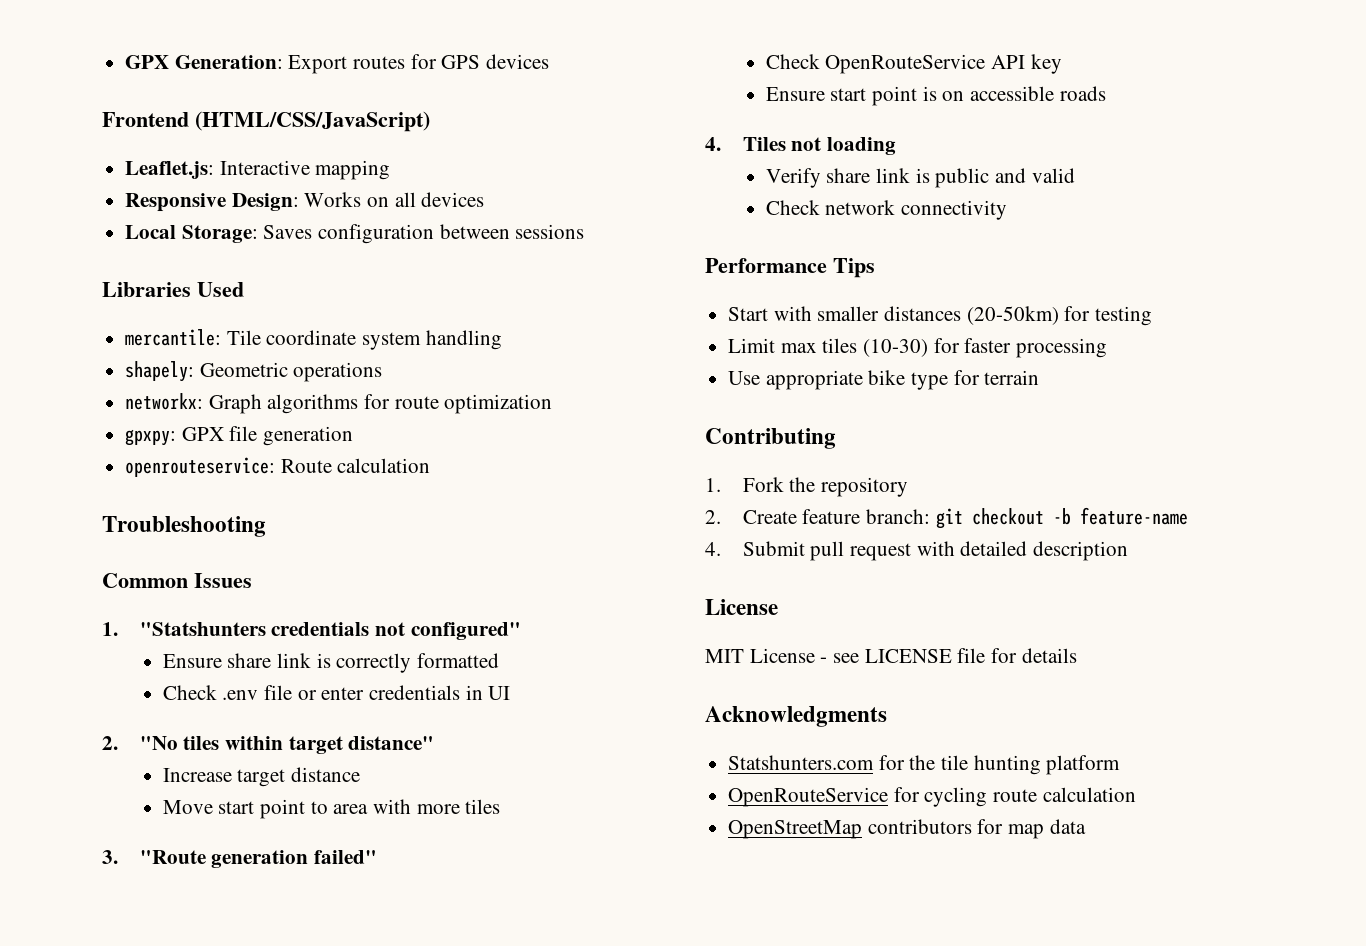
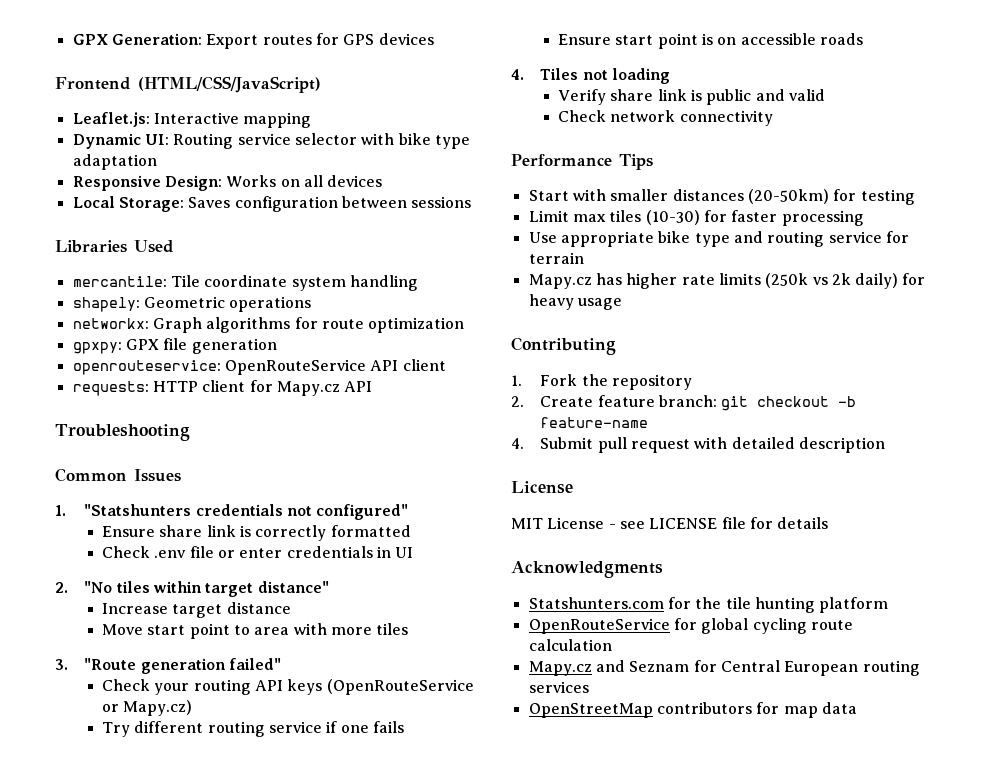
+ Dynamic UI: Routing service selector with bike type adaptation
- openrouteservice: Route calculation
+ openrouteservice: OpenRouteService API client
+ requests: HTTP client for Mapy.cz API
- Check OpenRouteService API key
+ Check your routing API keys (OpenRouteService or Mapy.cz)
+ Try different routing service if one fails
- Use appropriate bike type for terrain
+ Use appropriate bike type and routing service for terrain
+ Mapy.cz has higher rate limits (250k vs 2k daily) for heavy usage
- OpenRouteService for cycling route calculation
+ OpenRouteService for global cycling route calculation
+ Mapy.cz and Seznam for Central European routing services

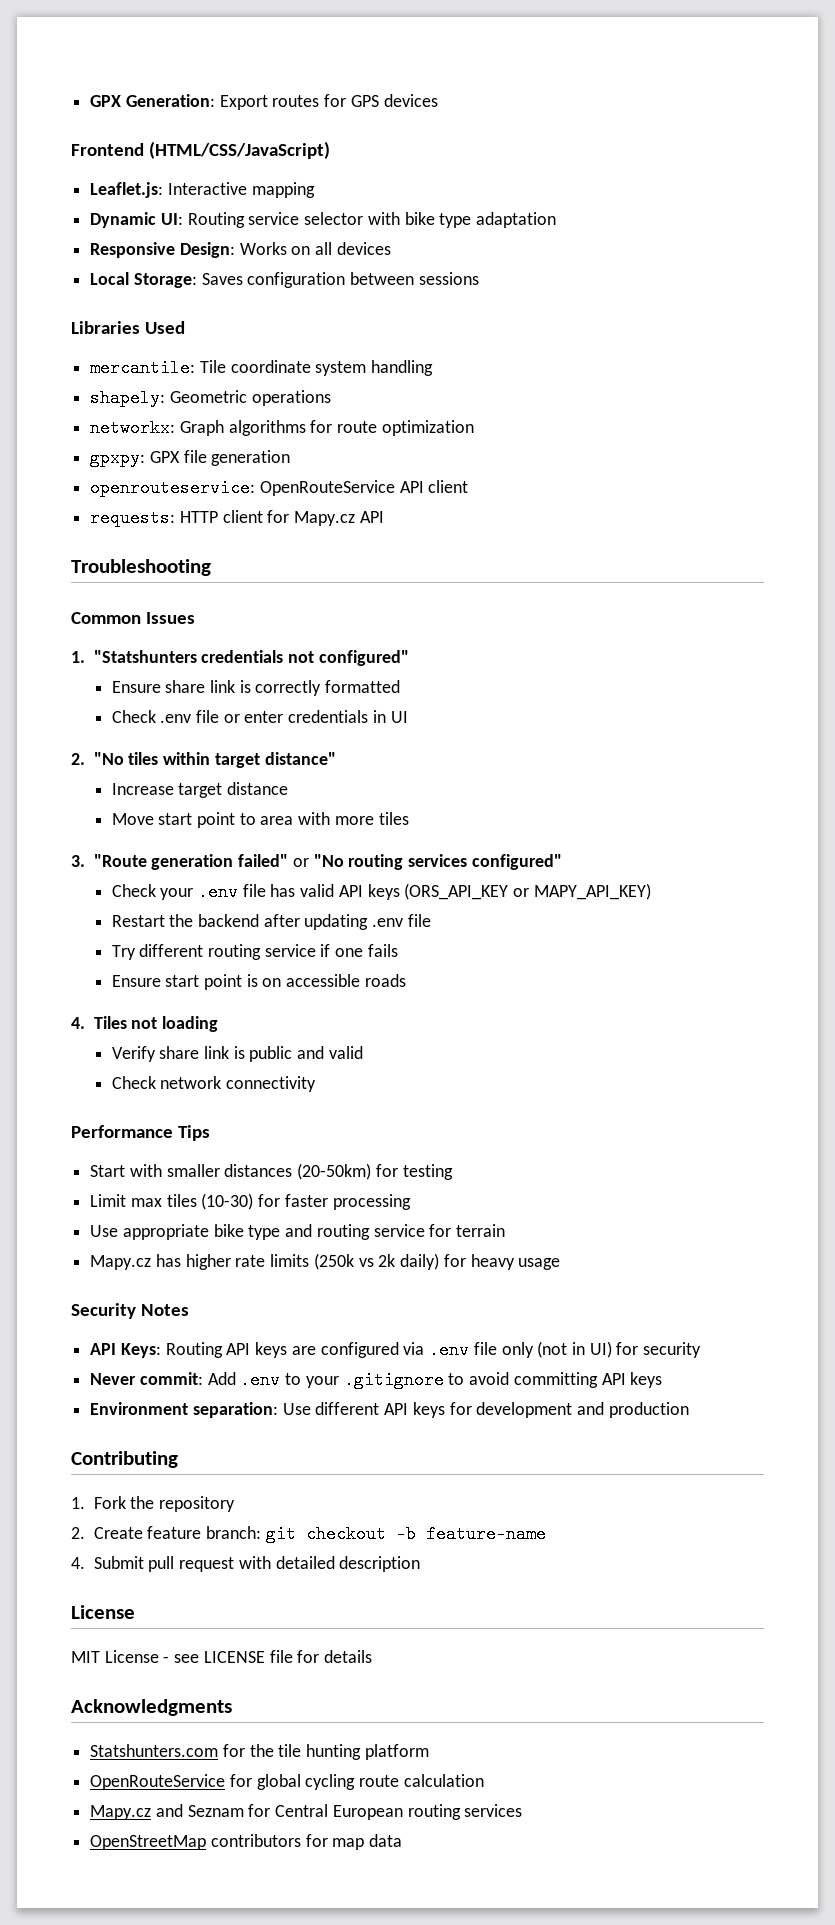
- 3. "Route generation failed"
- Check your routing API keys (OpenRouteService or Mapy.cz)
+ 3. "Route generation failed" or "No routing services configured"
+ Check your .env file has valid API keys (ORS_API_KEY or MAPY_API_KEY)
+ Restart the backend after updating .env file
+ Security Notes
+ API Keys: Routing API keys are configured via .env file only (not in UI) for security
+ Never commit: Add .env to your .gitignore to avoid committing API keys
+ Environment separation: Use different API keys for development and production

